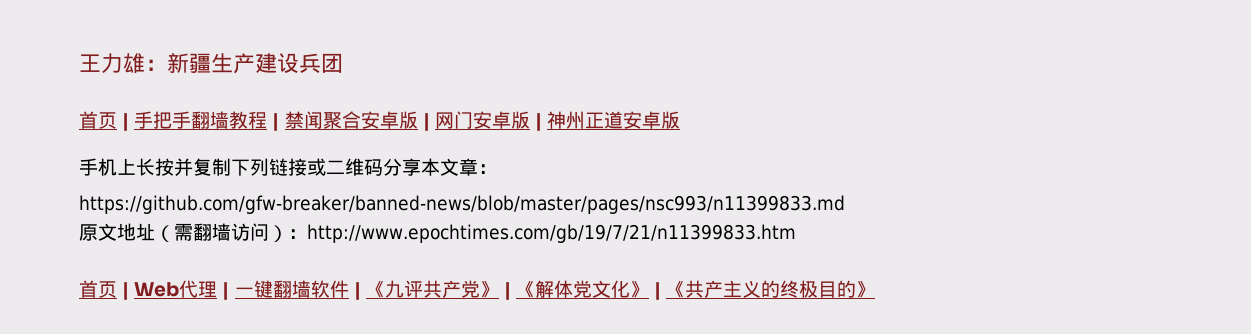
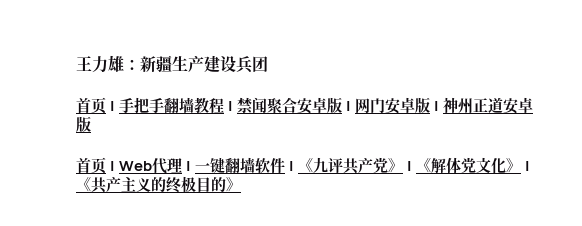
- 手机上长按并复制下列链接或二维码分享本文章：
- https://github.com/gfw-breaker/banned-news/blob/master/pages/nsc993/n11399833.md
- 原文地址（需翻墙访问）：http://www.epochtimes.com/gb/19/7/21/n11399833.htm

